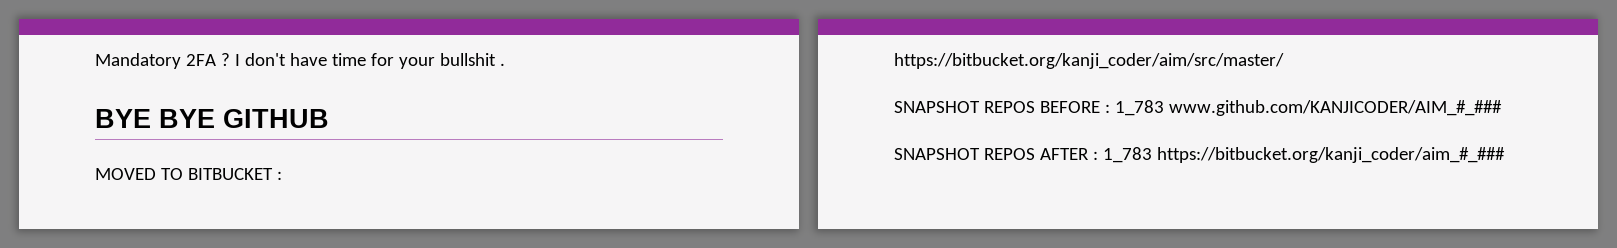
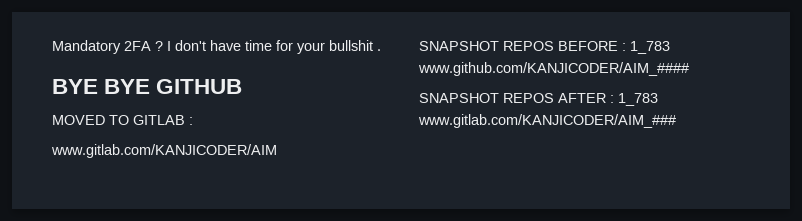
- MOVED TO BITBUCKET :
+ MOVED TO GITLAB :
- https://bitbucket.org/kanji_coder/aim/src/master/
+ www.gitlab.com/KANJICODER/AIM
- SNAPSHOT REPOS BEFORE : 1_783 www.github.com/KANJICODER/AIM_#_###
+ SNAPSHOT REPOS BEFORE : 1_783 www.github.com/KANJICODER/AIM_####
- SNAPSHOT REPOS AFTER : 1_783 https://bitbucket.org/kanji_coder/aim_#_###
+ SNAPSHOT REPOS AFTER : 1_783 www.gitlab.com/KANJICODER/AIM_###

